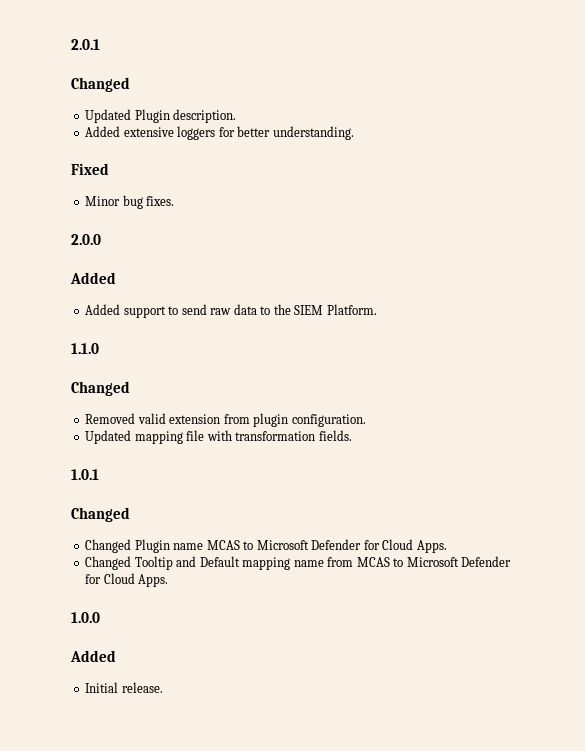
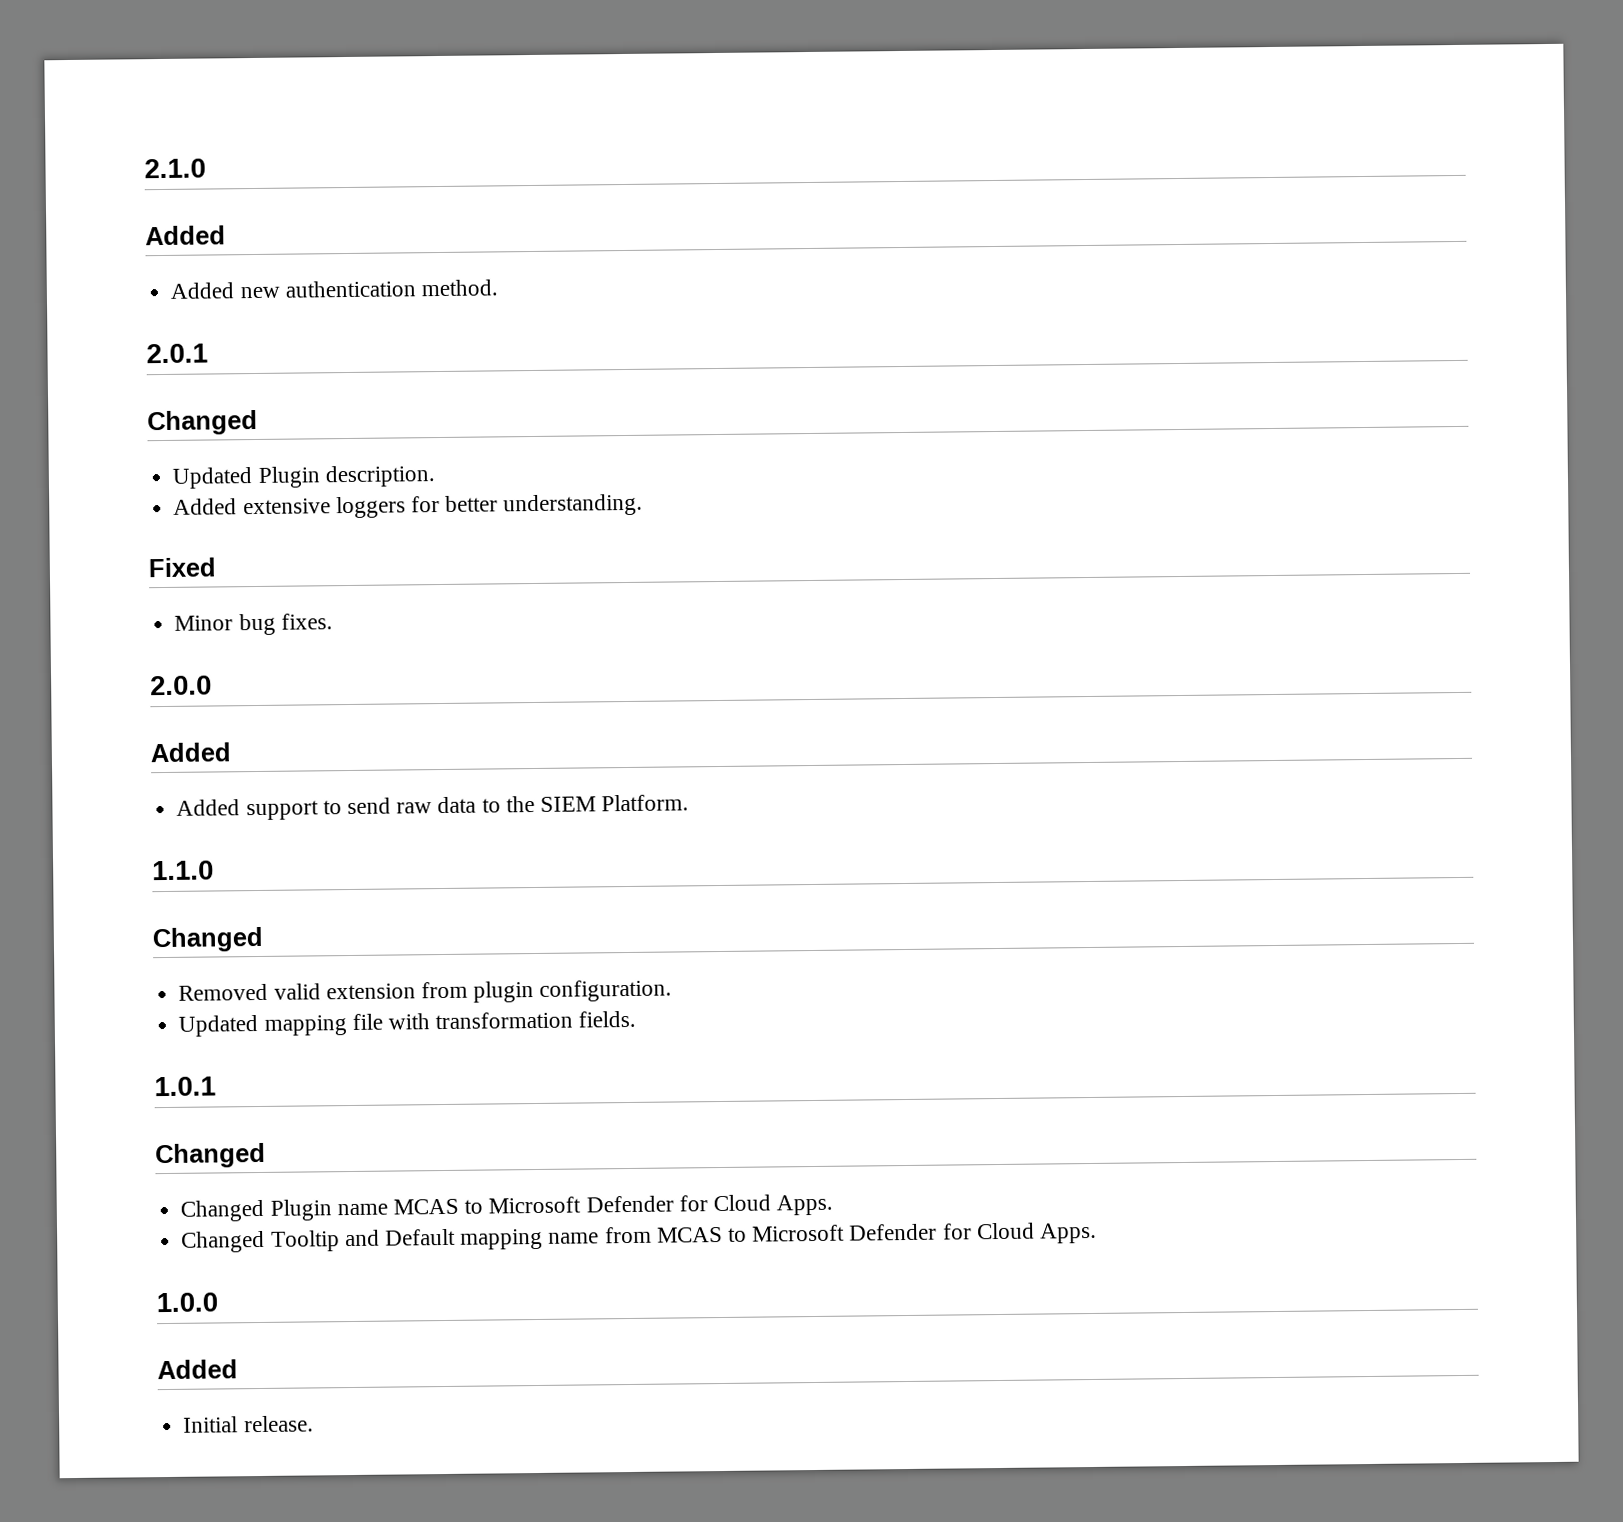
+ 2.1.0
+ Added
+ Added new authentication method.

